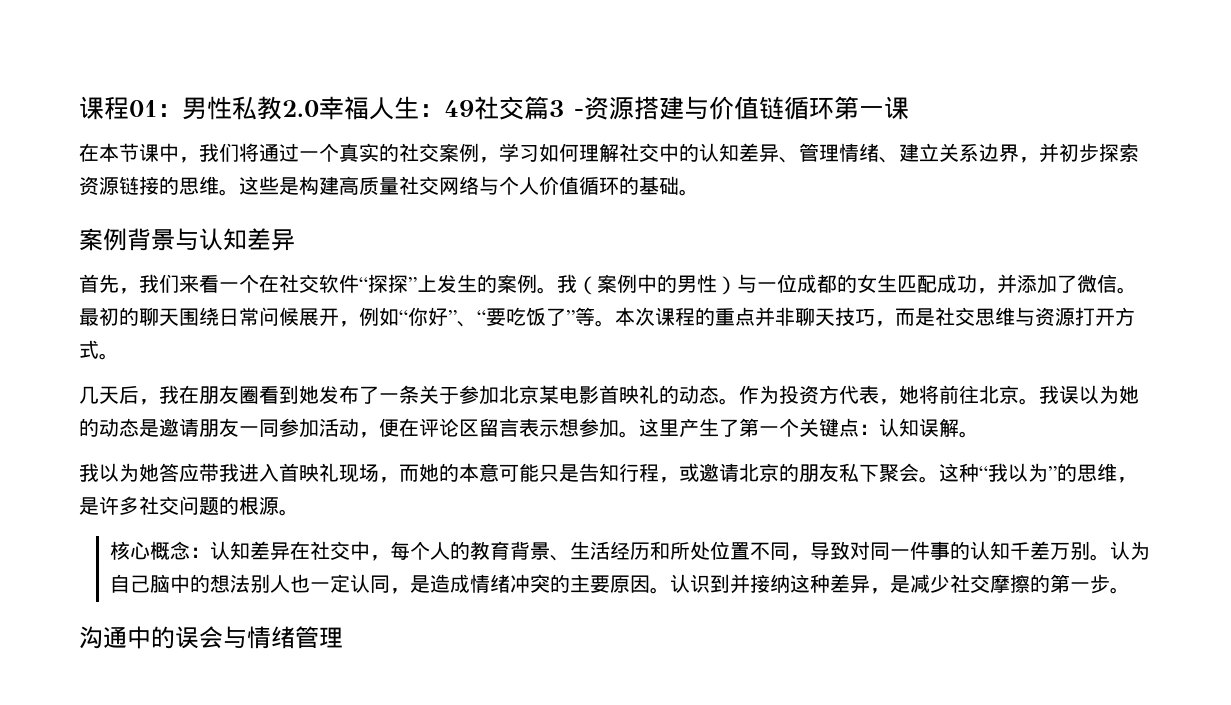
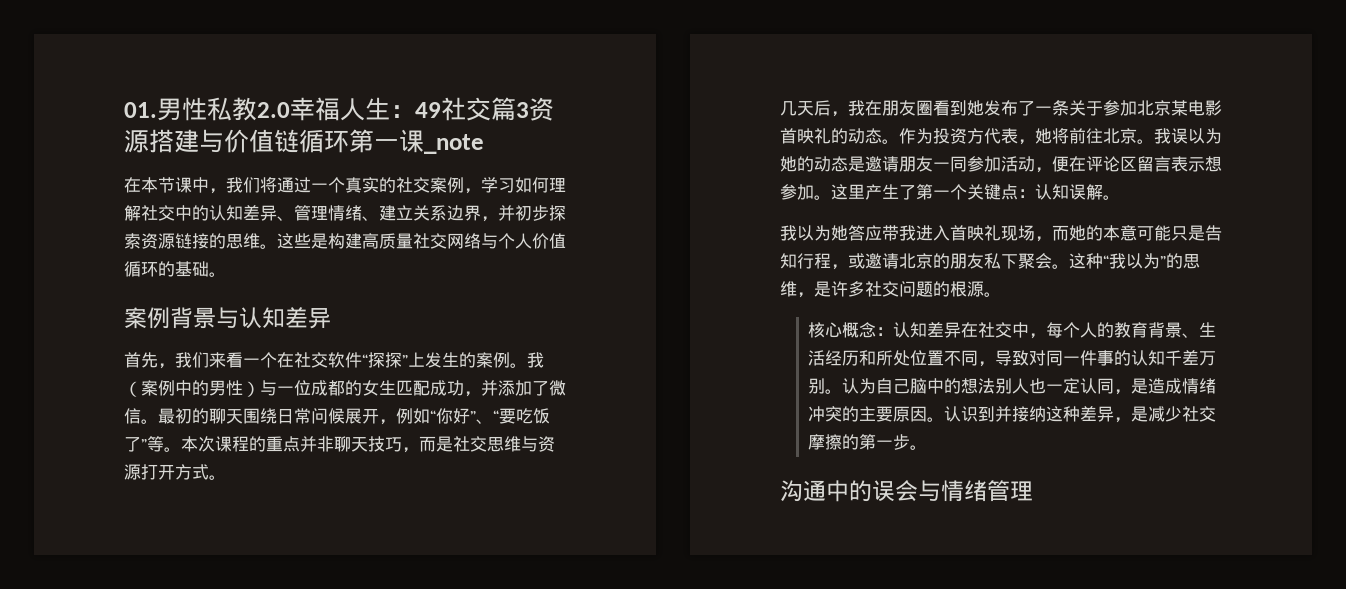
- 课程01：男性私教2.0幸福人生：49社交篇3 -资源搭建与价值链循环第一课
+ 01.男性私教2.0幸福人生：49社交篇3资源搭建与价值链循环第一课_note

